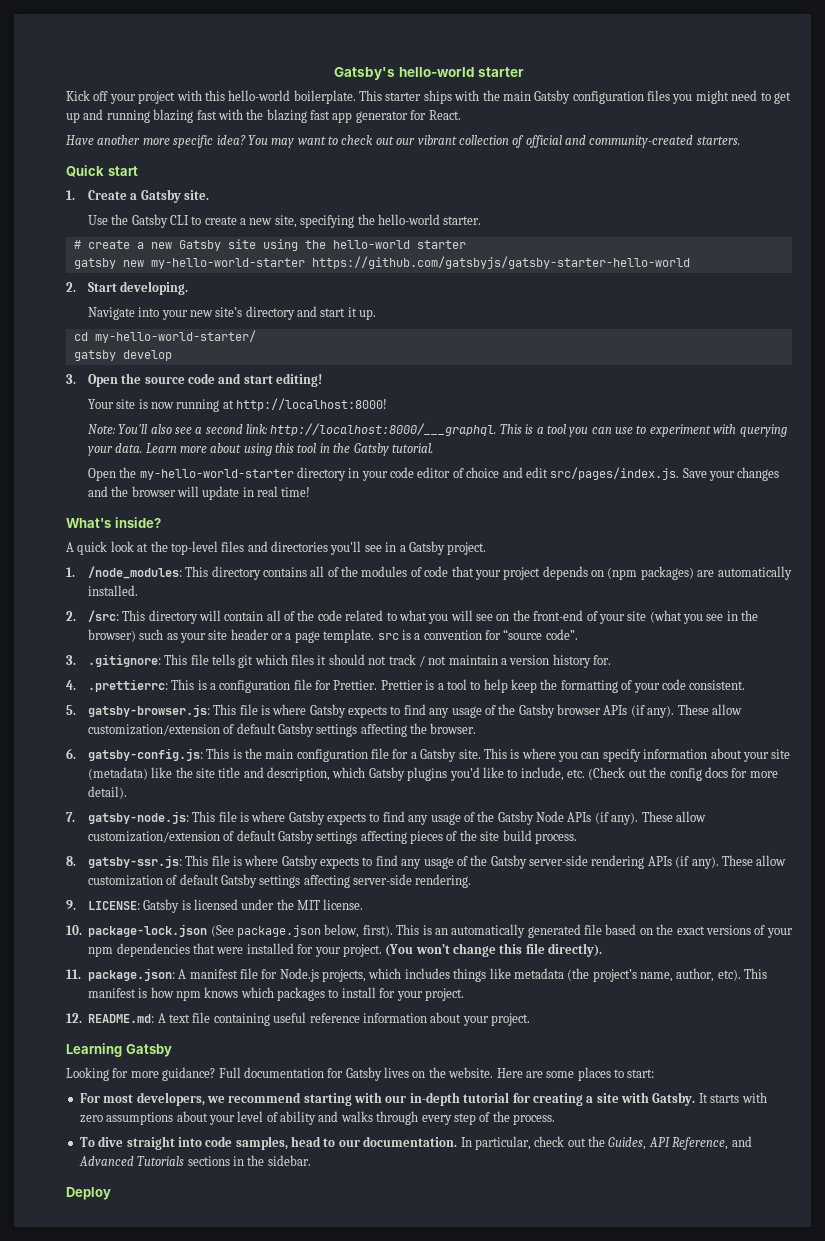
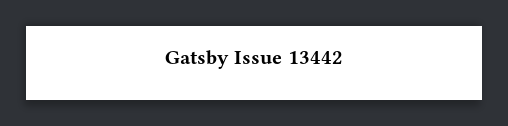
- Gatsby's hello-world starter
- Kick off your project with this hello-world boilerplate. This starter ships with the main Gatsby configuration files you might need to get up and running blazing fast with the blazing fast app generator for React.
- Have another more specific idea? You may want to check out our vibrant collection of official and community-created starters.
- Quick start
- 1. Create a Gatsby site.
- Use the Gatsby CLI to create a new site, specifying the hello-world starter.
- # create a new Gatsby site using the hello-world starter
- gatsby new my-hello-world-starter https://github.com/gatsbyjs/gatsby-starter-hello-world
- 2. Start developing.
- Navigate into your new site’s directory and start it up.
- cd my-hello-world-starter/
- gatsby develop
- 3. Open the source code and start editing!
- Your site is now running at http://localhost:8000!
- Note: You'll also see a second link: http://localhost:8000/___graphql. This is a tool you can use to experiment with querying your data. Learn more about using this tool in the Gatsby tutorial.
- Open the my-hello-world-starter directory in your code editor of choice and edit src/pages/index.js. Save your changes and the browser will update in real time!
- What's inside?
- A quick look at the top-level files and directories you'll see in a Gatsby project.
- 1. /node_modules: This directory contains all of the modules of code that your project depends on (npm packages) are automatically installed.
- 2. /src: This directory will contain all of the code related to what you will see on the front-end of your site (what you see in the browser) such as your site header or a page template. src is a convention for “source code”.
- 3. .gitignore: This file tells git which files it should not track / not maintain a version history for.
- 4. .prettierrc: This is a configuration file for Prettier. Prettier is a tool to help keep the formatting of your code consistent.
- 5. gatsby-browser.js: This file is where Gatsby expects to find any usage of the Gatsby browser APIs (if any). These allow customization/extension of default Gatsby settings affecting the browser.
- 6. gatsby-config.js: This is the main configuration file for a Gatsby site. This is where you can specify information about your site (metadata) like the site title and description, which Gatsby plugins you’d like to include, etc. (Check out the config docs for more detail).
- 7. gatsby-node.js: This file is where Gatsby expects to find any usage of the Gatsby Node APIs (if any). These allow customization/extension of default Gatsby settings affecting pieces of the site build process.
- 8. gatsby-ssr.js: This file is where Gatsby expects to find any usage of the Gatsby server-side rendering APIs (if any). These allow customization of default Gatsby settings affecting server-side rendering.
- 9. LICENSE: Gatsby is licensed under the MIT license.
- 10. package-lock.json (See package.json below, first). This is an automatically generated file based on the exact versions of your npm dependencies that were installed for your project. (You won’t change this file directly).
- 11. package.json: A manifest file for Node.js projects, which includes things like metadata (the project’s name, author, etc). This manifest is how npm knows which packages to install for your project.
- 12. README.md: A text file containing useful reference information about your project.
- Learning Gatsby
- Looking for more guidance? Full documentation for Gatsby lives on the website. Here are some places to start:
- For most developers, we recommend starting with our in-depth tutorial for creating a site with Gatsby. It starts with zero assumptions about your level of ability and walks through every step of the process.
- To dive straight into code samples, head to our documentation. In particular, check out the Guides, API Reference, and Advanced Tutorials sections in the sidebar.
- Deploy
+ Gatsby Issue 13442

